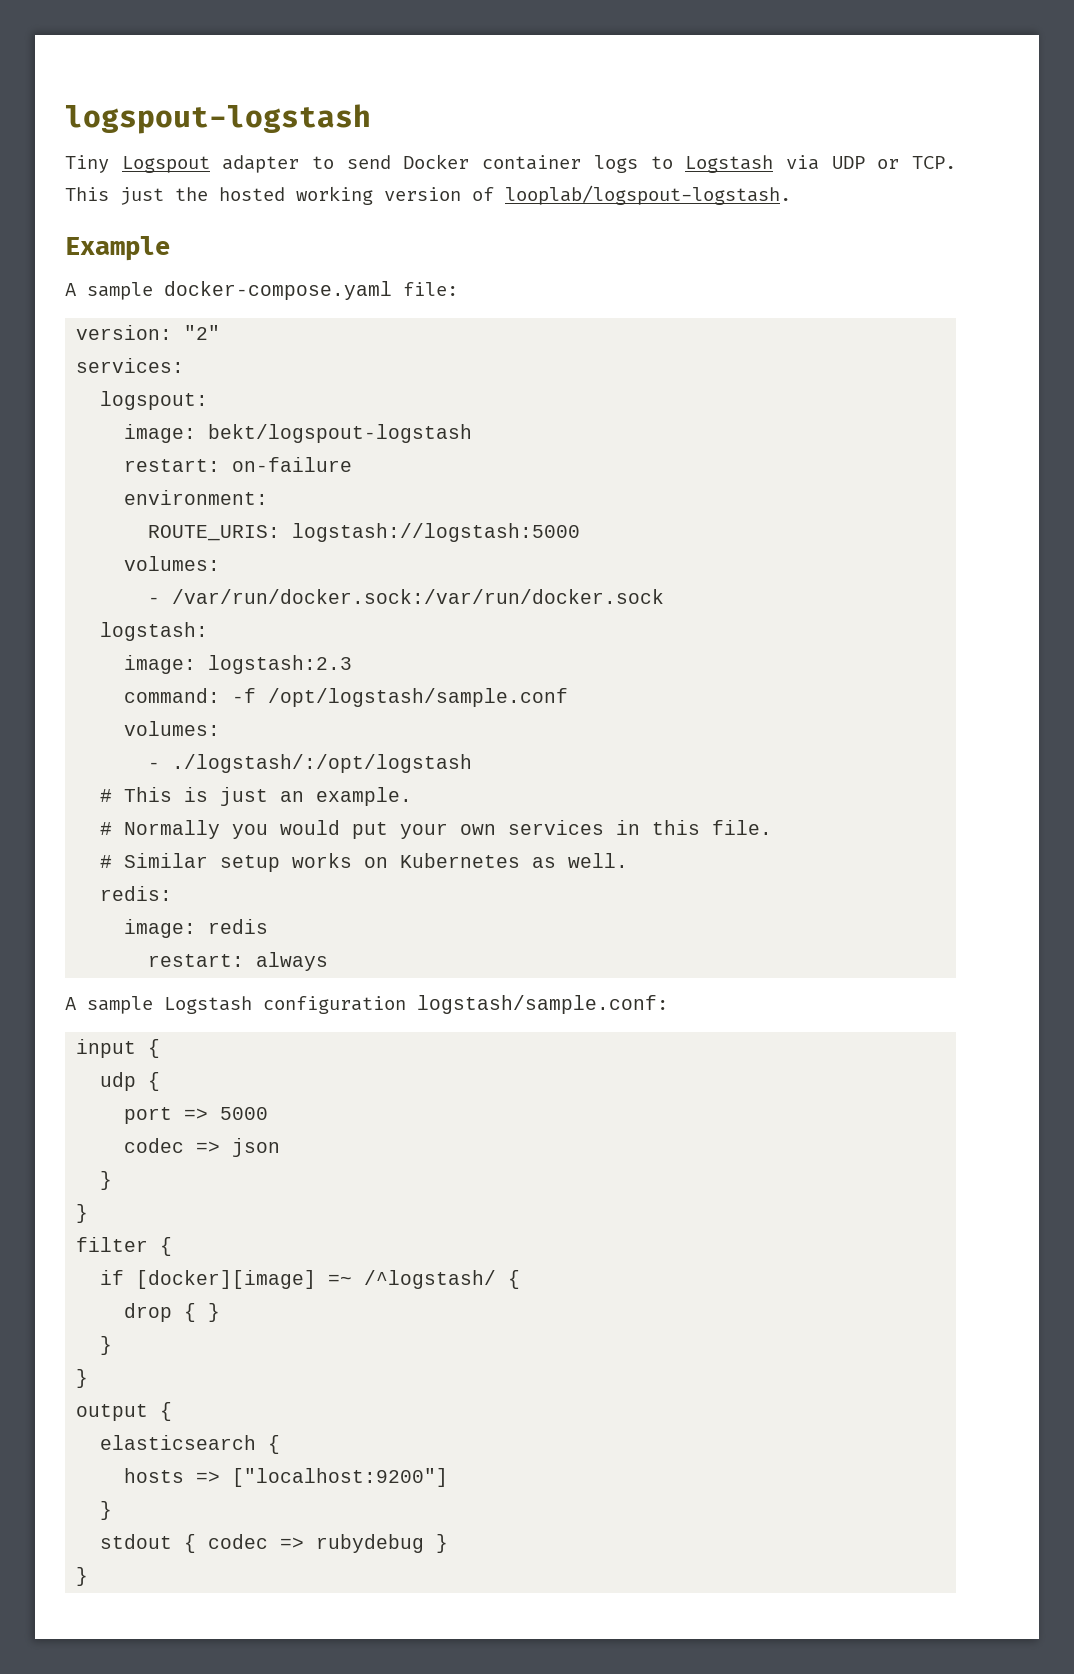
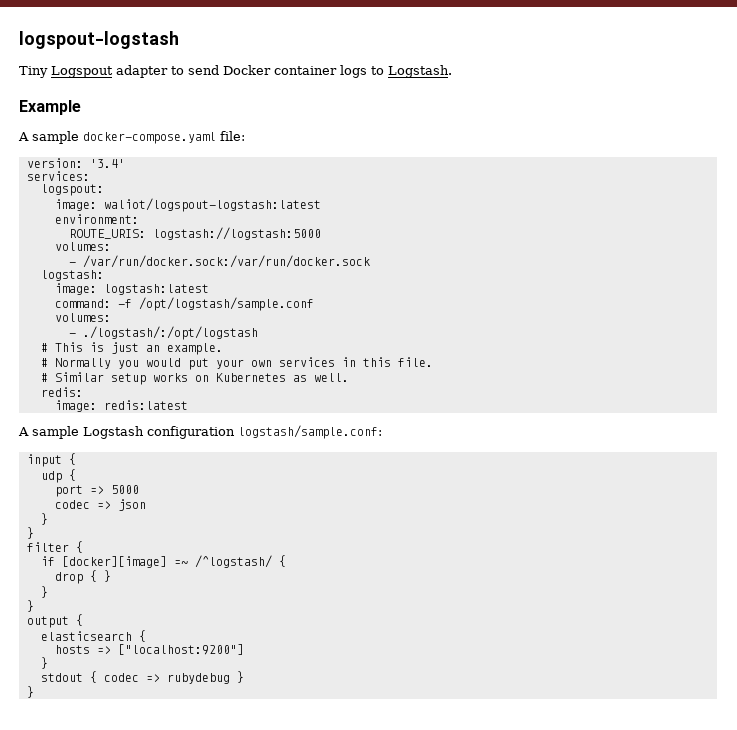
- Tiny Logspout adapter to send Docker container logs to Logstash via UDP or TCP. This just the hosted working version of looplab/logspout-logstash.
+ Tiny Logspout adapter to send Docker container logs to Logstash.
- version: "2"
+ version: '3.4'
- image: bekt/logspout-logstash
- restart: on-failure
+ image: waliot/logspout-logstash:latest
- image: logstash:2.3
+ image: logstash:latest
- image: redis
- restart: always
+ image: redis:latest

